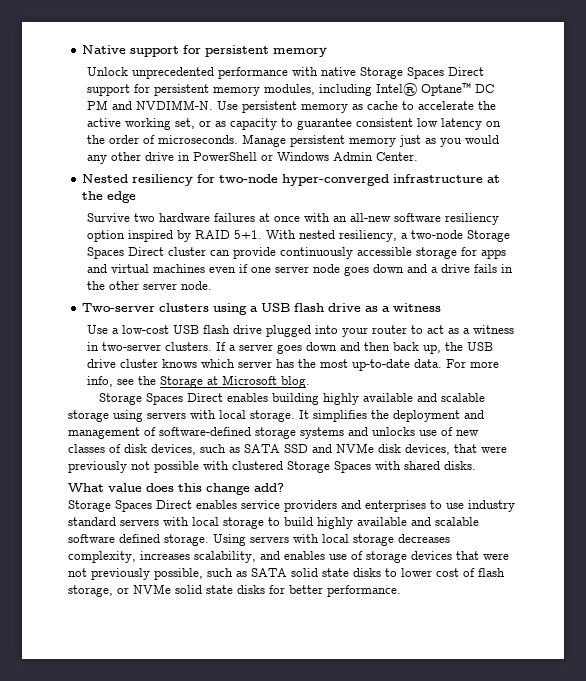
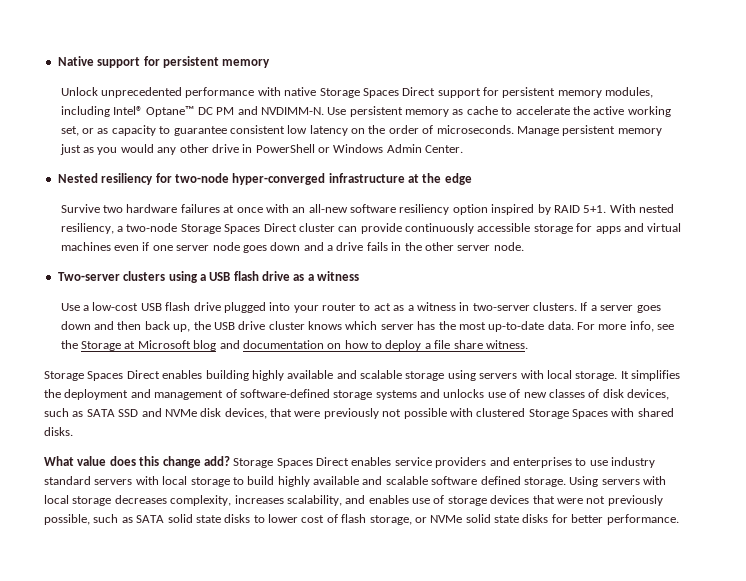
- For more info, see the Storage at Microsoft blog.
+ For more info, see the Storage at Microsoft blog and documentation on how to deploy a file share witness.
- What value does this change add?
- Storage Spaces Direct enables service providers and enterprises to use industry standard servers with local storage to build highly available and scalable software defined storage.
+ What value does this change add? Storage Spaces Direct enables service providers and enterprises to use industry standard servers with local storage to build highly available and scalable software defined storage.

